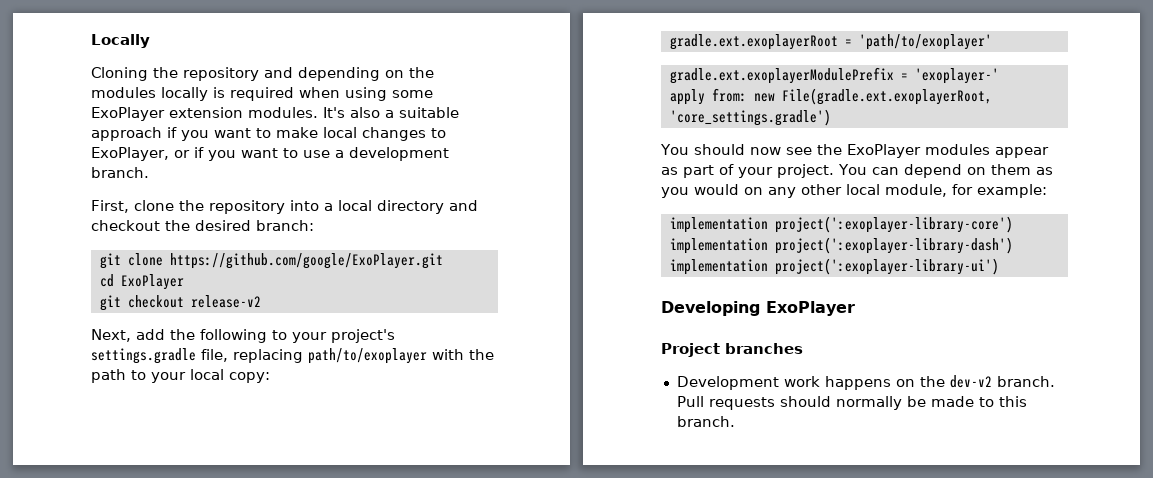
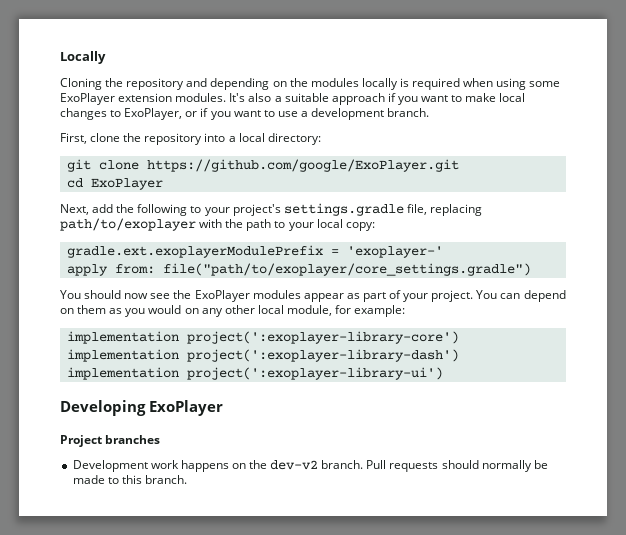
- First, clone the repository into a local directory and checkout the desired branch:
+ First, clone the repository into a local directory:
- git checkout release-v2
- gradle.ext.exoplayerRoot = 'path/to/exoplayer'
- apply from: new File(gradle.ext.exoplayerRoot, 'core_settings.gradle')
+ apply from: file("path/to/exoplayer/core_settings.gradle")

